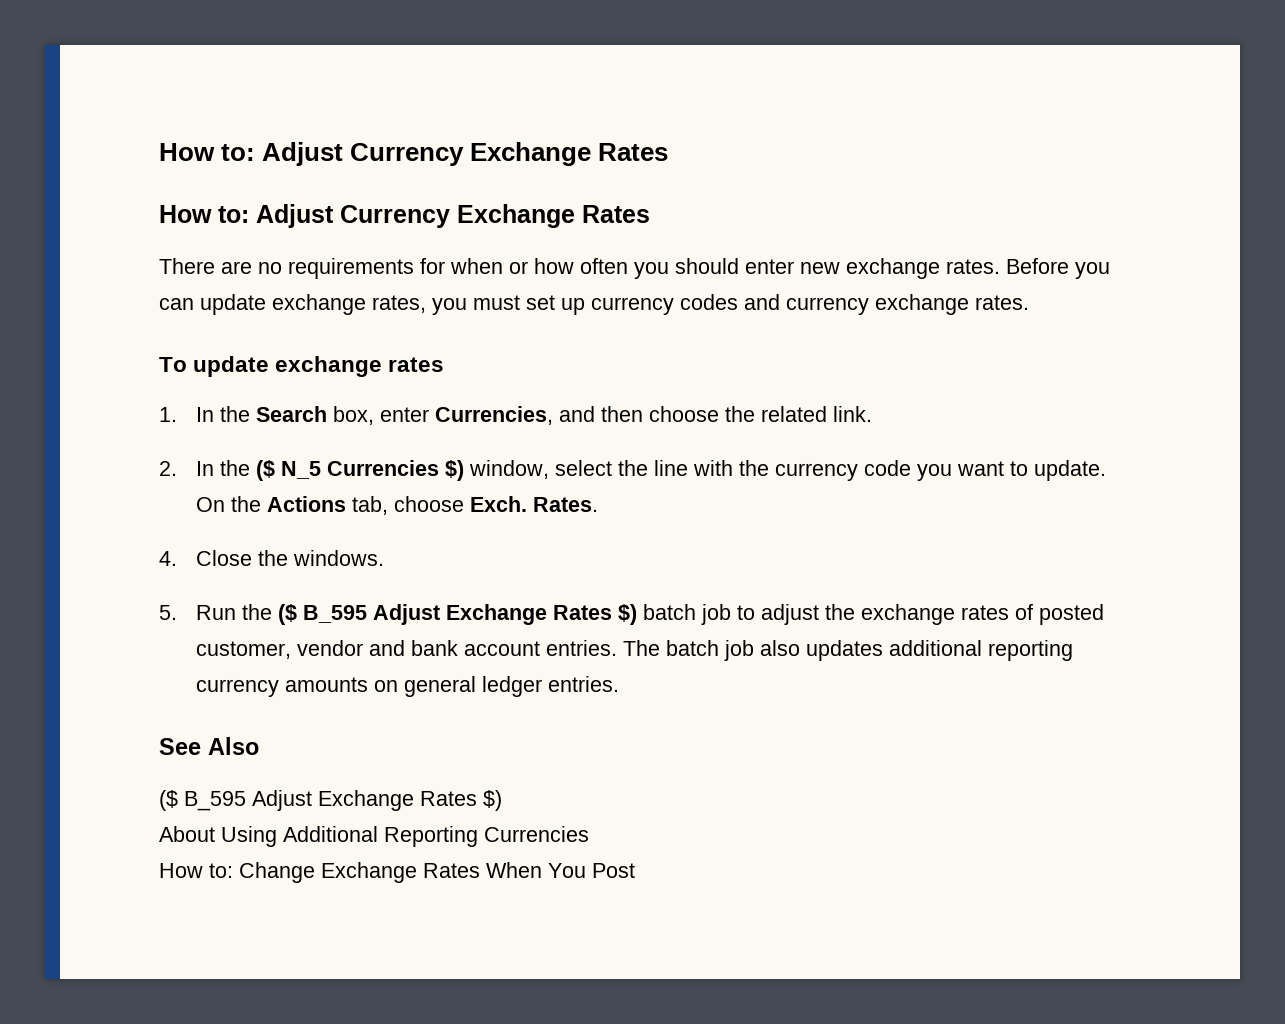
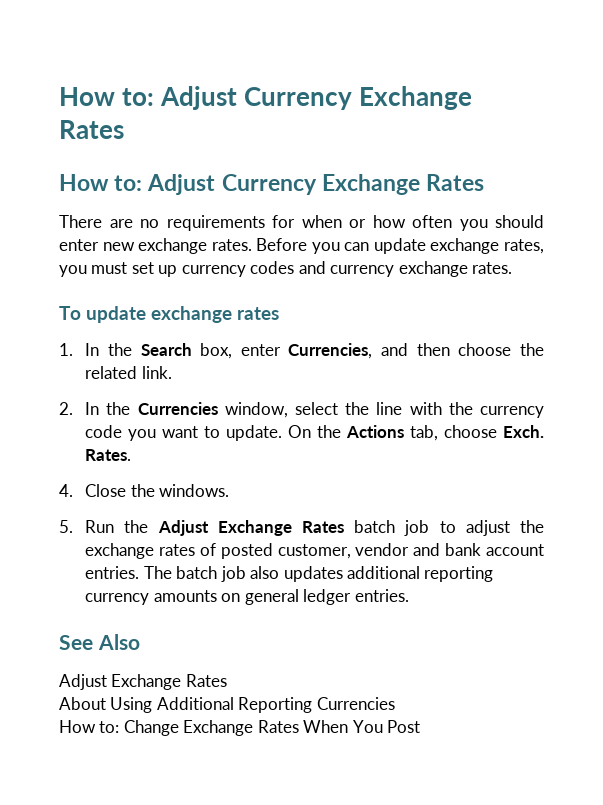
- 2. In the ($ N_5 Currencies $) window, select the line with the currency code you want to update.
+ 2. In the Currencies window, select the line with the currency code you want to update.
- 5. Run the ($ B_595 Adjust Exchange Rates $) batch job to adjust the exchange rates of posted customer, vendor and bank account entries.
+ 5. Run the Adjust Exchange Rates batch job to adjust the exchange rates of posted customer, vendor and bank account entries.
  See Also
- ($ B_595 Adjust Exchange Rates $)
+ Adjust Exchange Rates

